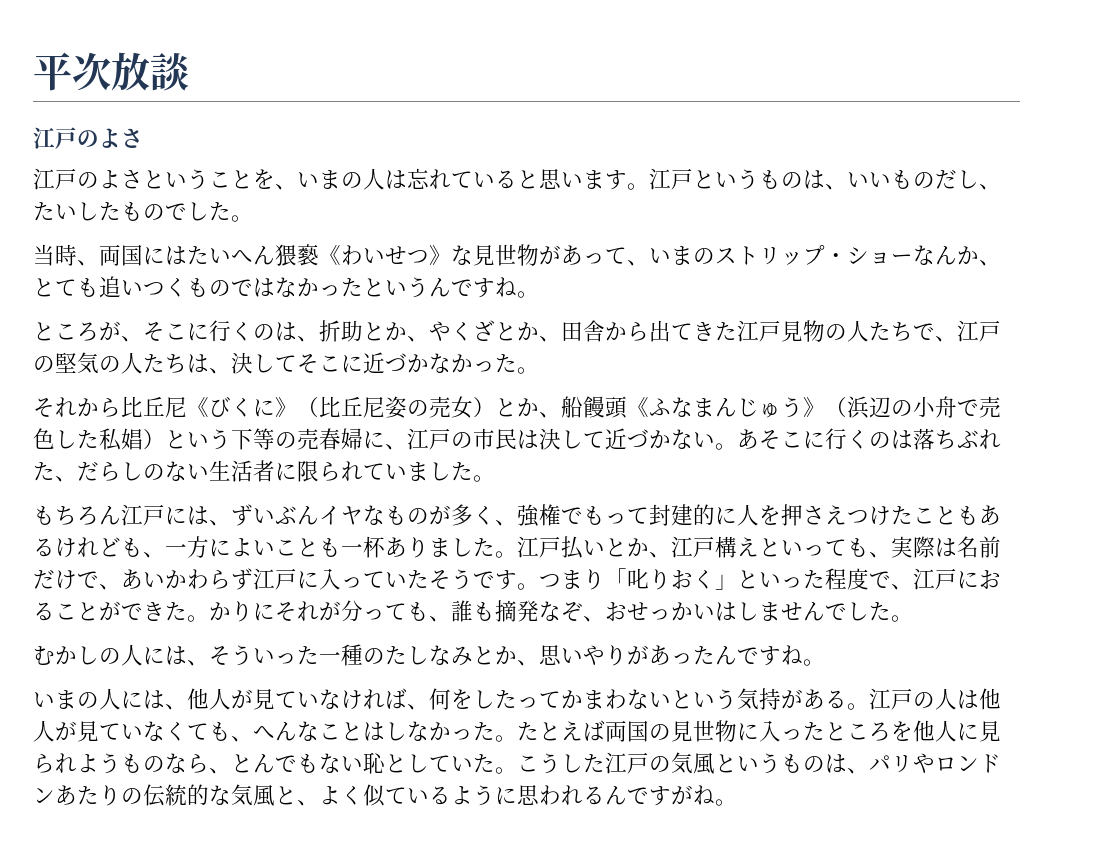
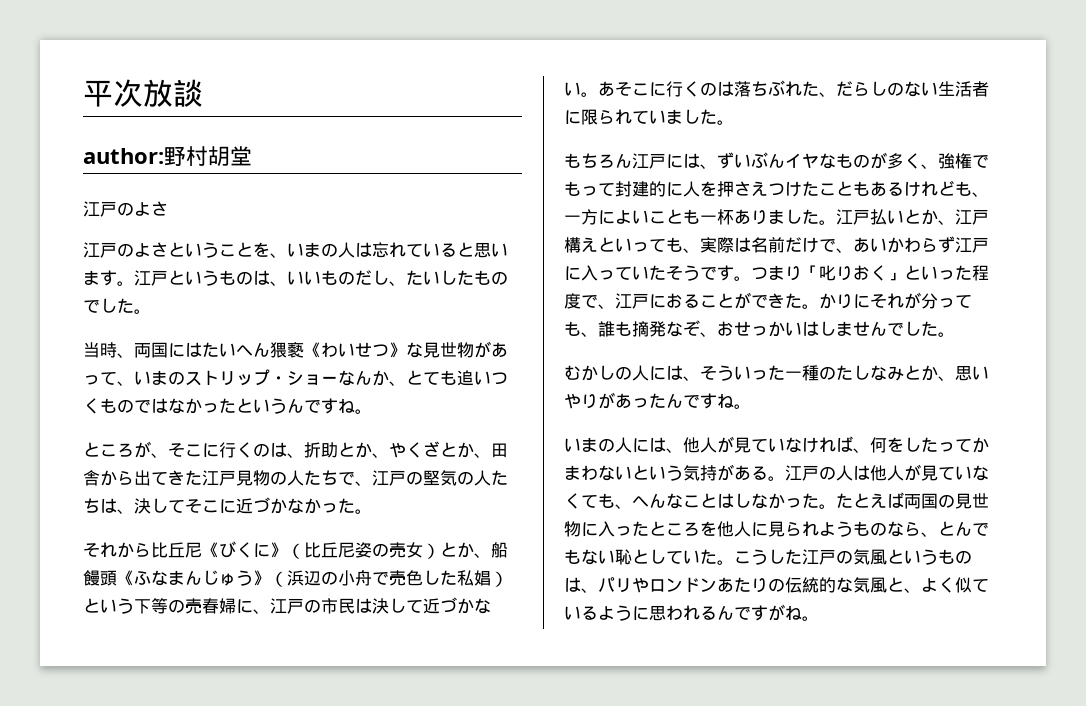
+ author:野村胡堂

